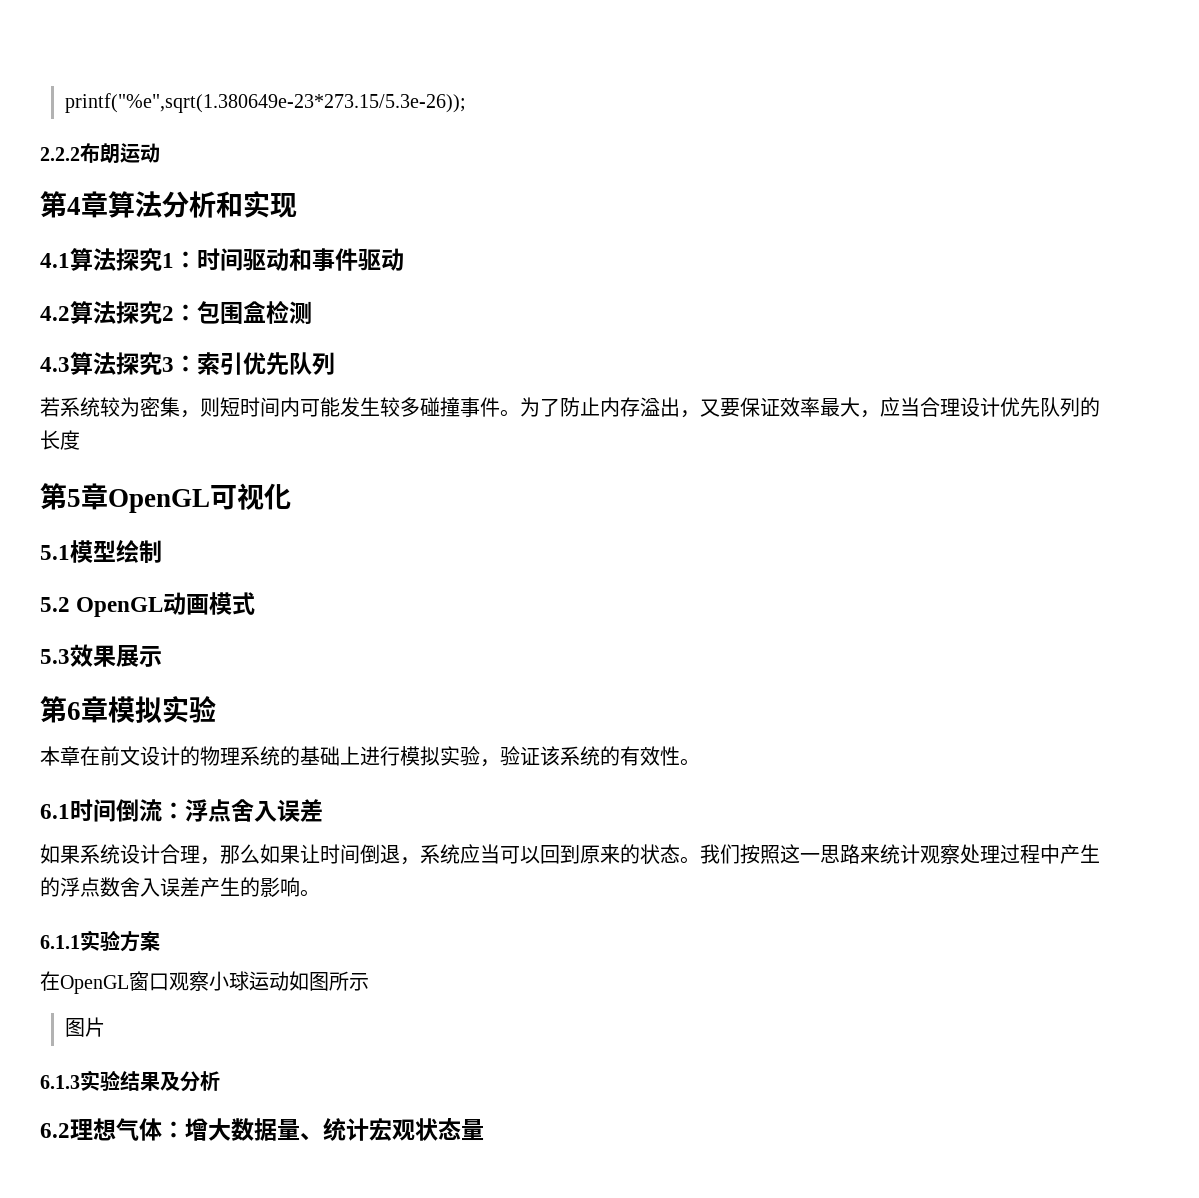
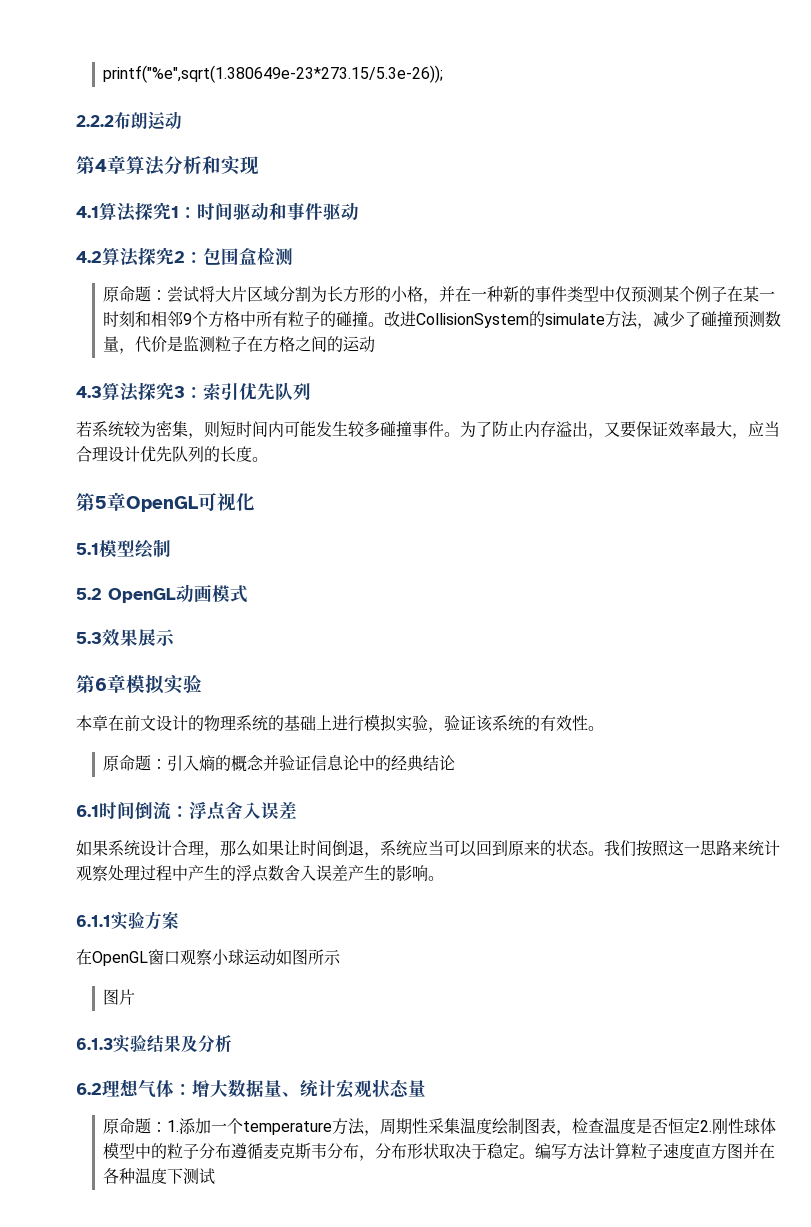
+ 原命题：尝试将大片区域分割为长方形的小格，并在一种新的事件类型中仅预测某个例子在某一时刻和相邻9个方格中所有粒子的碰撞。改进CollisionSystem的simulate方法，减少了碰撞预测数量，代价是监测粒子在方格之间的运动
- 为了防止内存溢出，又要保证效率最大，应当合理设计优先队列的长度
+ 为了防止内存溢出，又要保证效率最大，应当合理设计优先队列的长度。
+ 原命题：引入熵的概念并验证信息论中的经典结论
+ 原命题：1.添加一个temperature方法，周期性采集温度绘制图表，检查温度是否恒定2.刚性球体模型中的粒子分布遵循麦克斯韦分布，分布形状取决于稳定。编写方法计算粒子速度直方图并在各种温度下测试

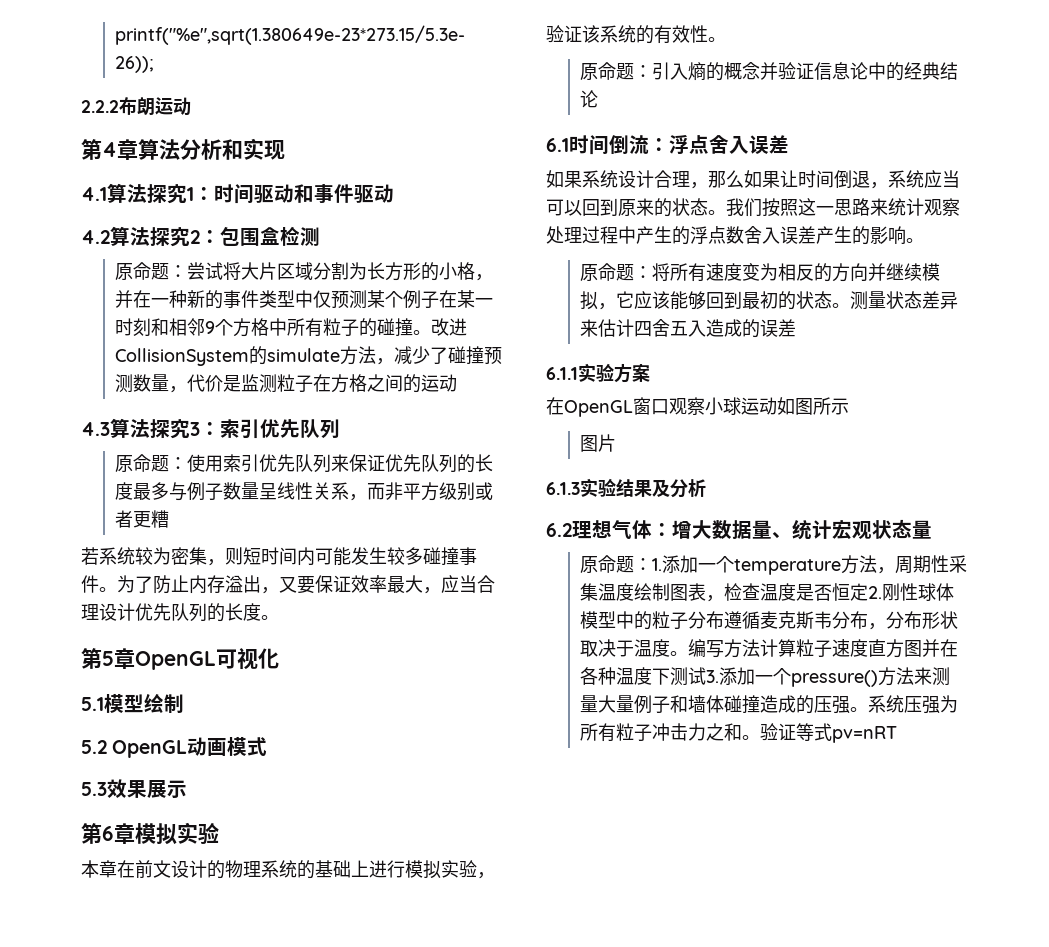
+ 原命题：使用索引优先队列来保证优先队列的长度最多与例子数量呈线性关系，而非平方级别或者更糟
+ 原命题：将所有速度变为相反的方向并继续模拟，它应该能够回到最初的状态。测量状态差异来估计四舍五入造成的误差
- 原命题：1.添加一个temperature方法，周期性采集温度绘制图表，检查温度是否恒定2.刚性球体模型中的粒子分布遵循麦克斯韦分布，分布形状取决于稳定。
+ 原命题：1.添加一个temperature方法，周期性采集温度绘制图表，检查温度是否恒定2.刚性球体模型中的粒子分布遵循麦克斯韦分布，分布形状取决于温度。
- 编写方法计算粒子速度直方图并在各种温度下测试
+ 编写方法计算粒子速度直方图并在各种温度下测试3.添加一个pressure()方法来测量大量例子和墙体碰撞造成的压强。系统压强为所有粒子冲击力之和。验证等式pv=nRT

